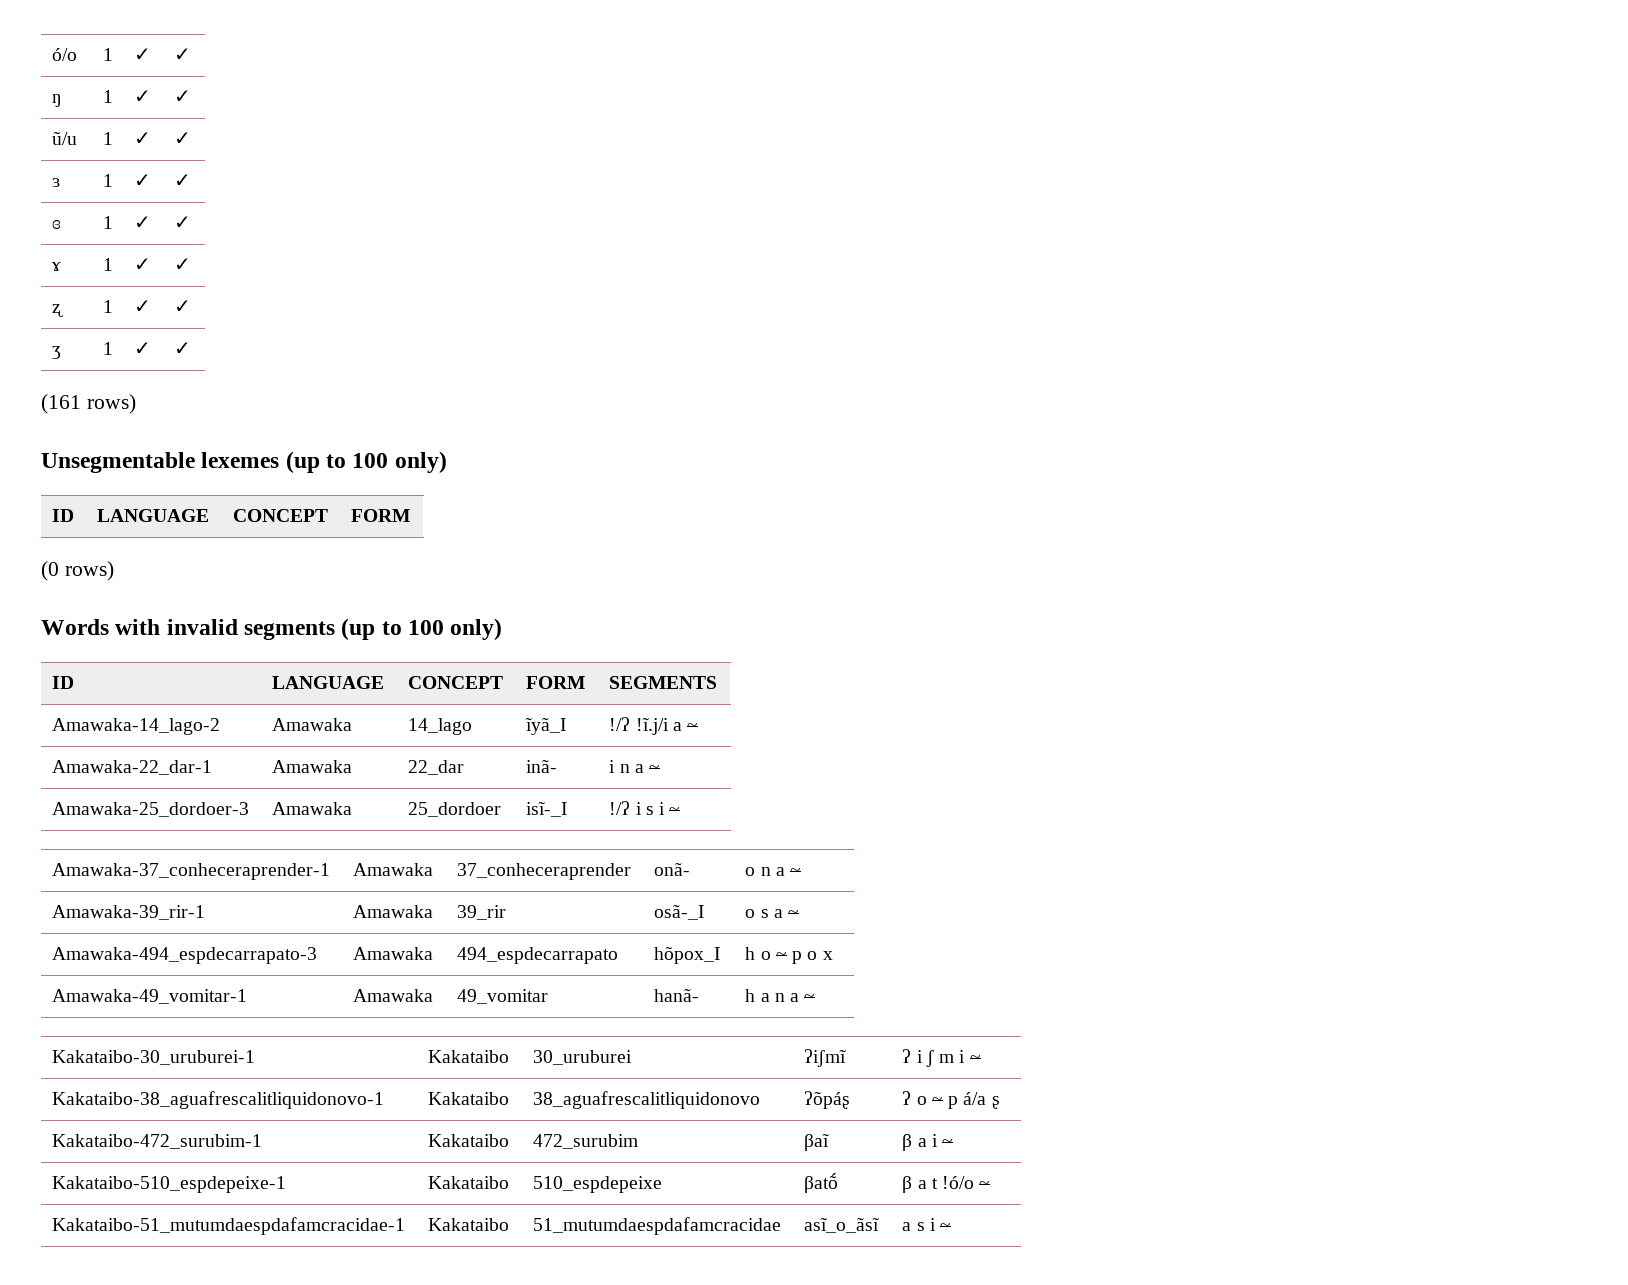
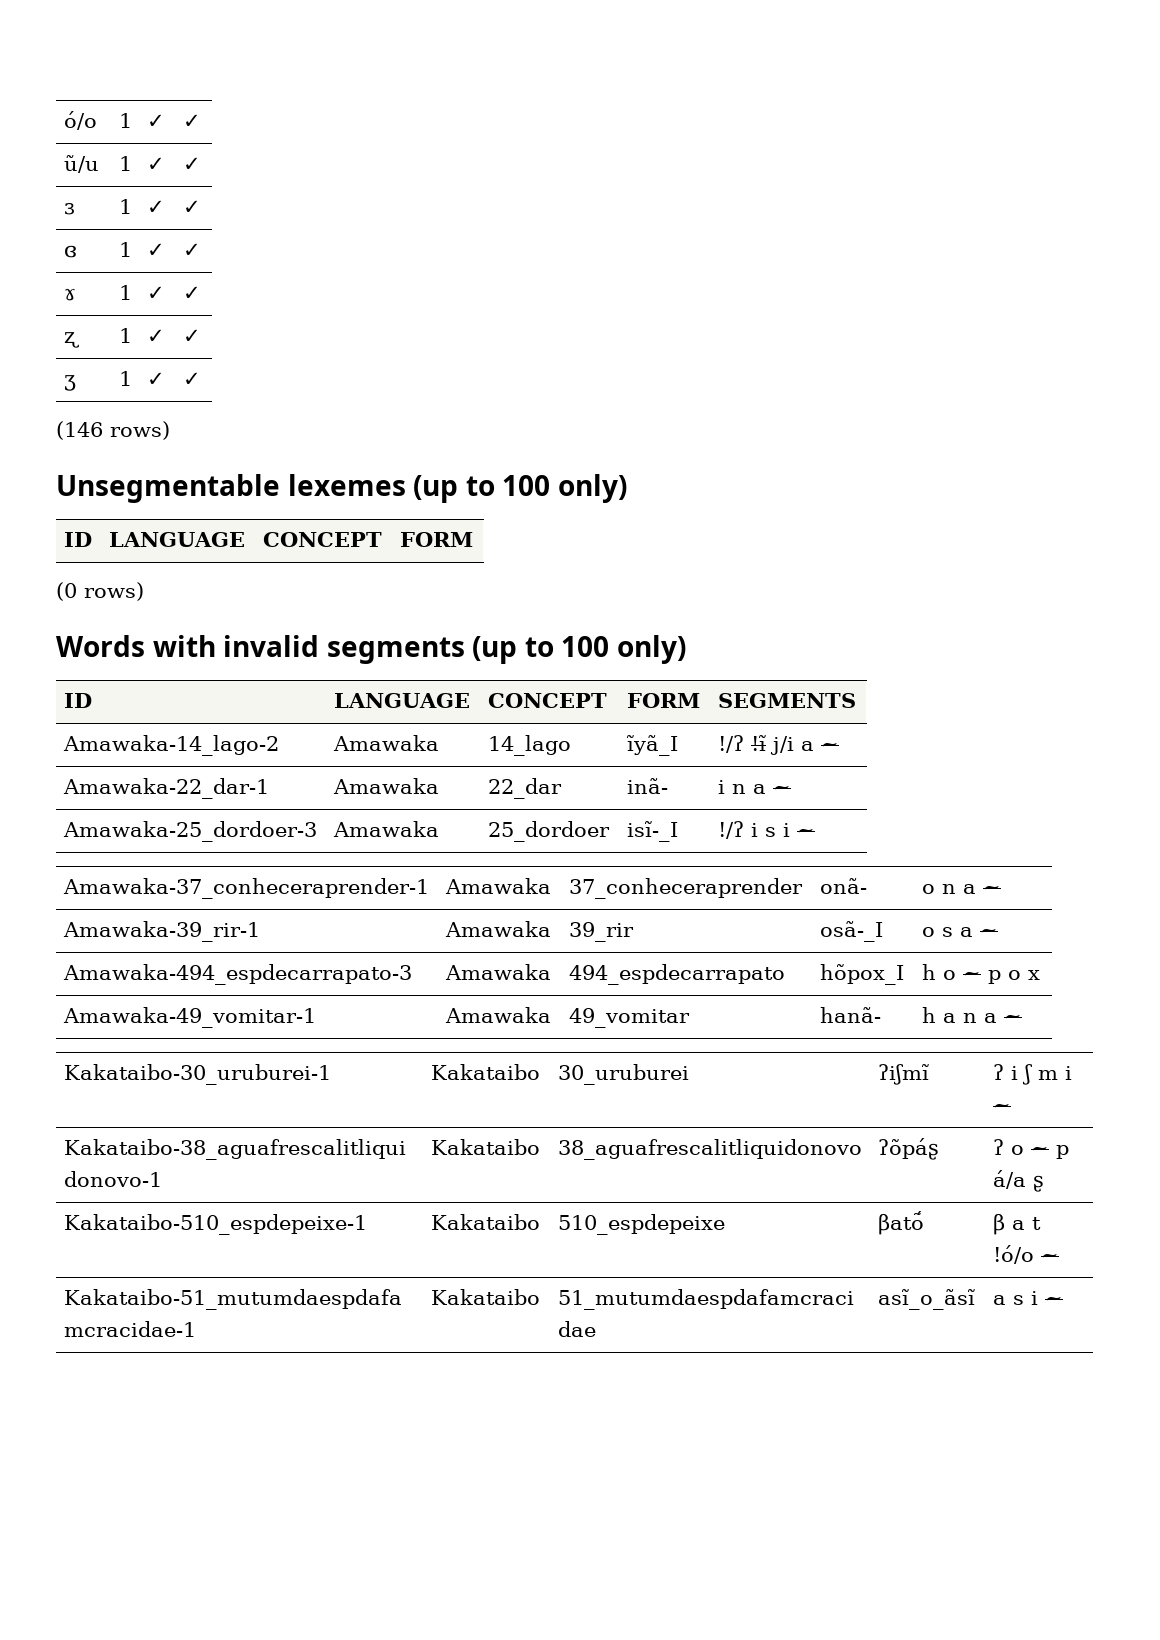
- ŋ | 1 | ✓ | ✓
- (161 rows)
+ (146 rows)
- Amawaka-14_lago-2 | Amawaka | 14_lago | ĩyã_I | !/ʔ !ĩ.j/i a ~
+ Amawaka-14_lago-2 | Amawaka | 14_lago | ĩyã_I | !/ʔ !ĩ j/i a ~
- Kakataibo-472_surubim-1 | Kakataibo | 472_surubim | βaĩ | β a i ~

